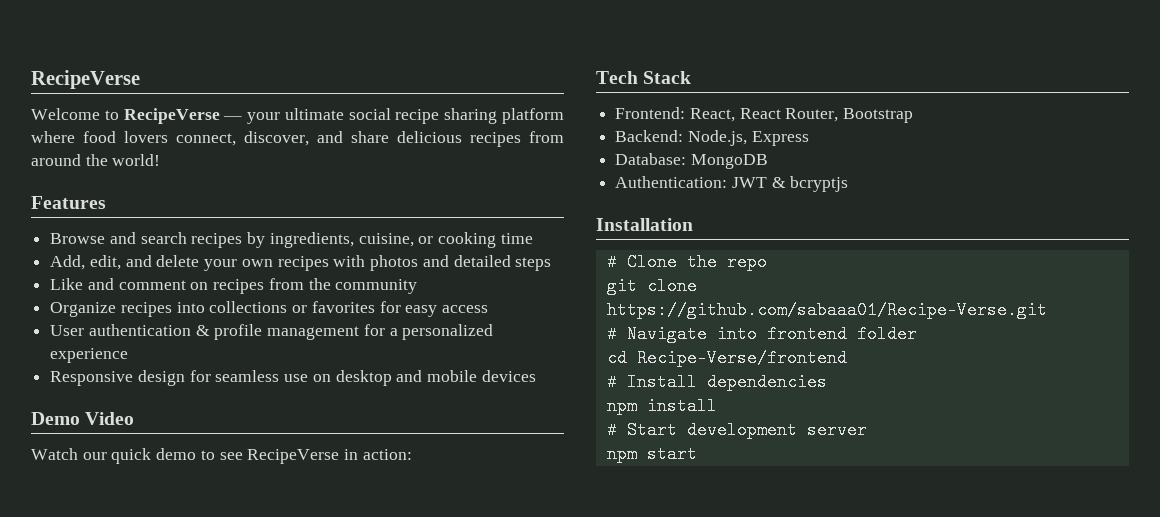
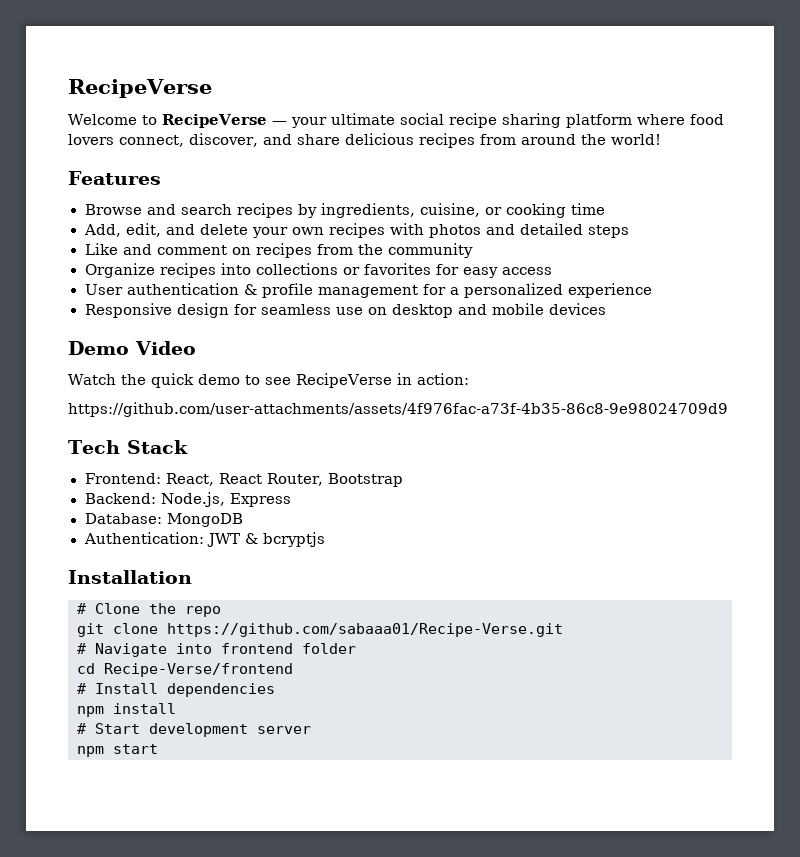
- Watch our quick demo to see RecipeVerse in action:
+ Watch the quick demo to see RecipeVerse in action:
+ https://github.com/user-attachments/assets/4f976fac-a73f-4b35-86c8-9e98024709d9

